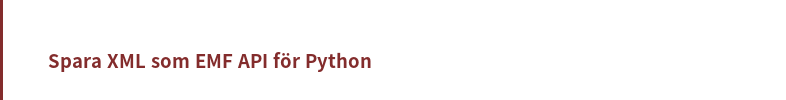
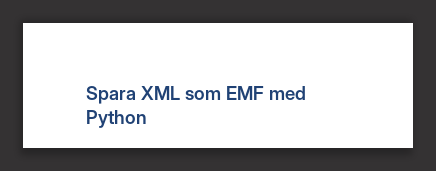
- Spara XML som EMF API för Python
+ Spara XML som EMF med Python

